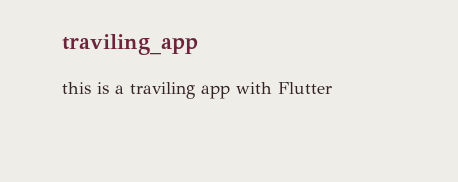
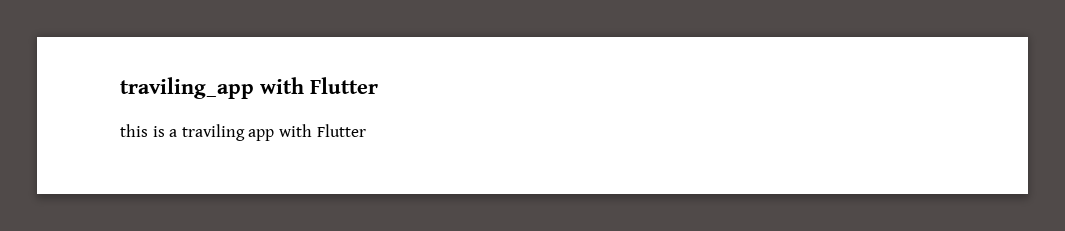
- traviling_app
+ traviling_app with Flutter

